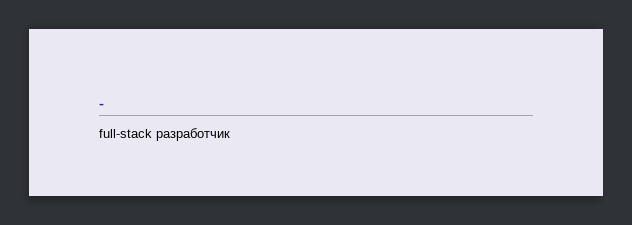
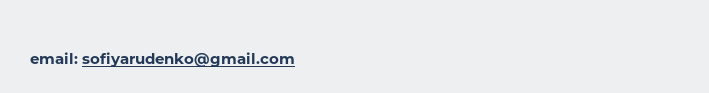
- -
- full-stack разработчик
+ email: sofiyarudenko@gmail.com

